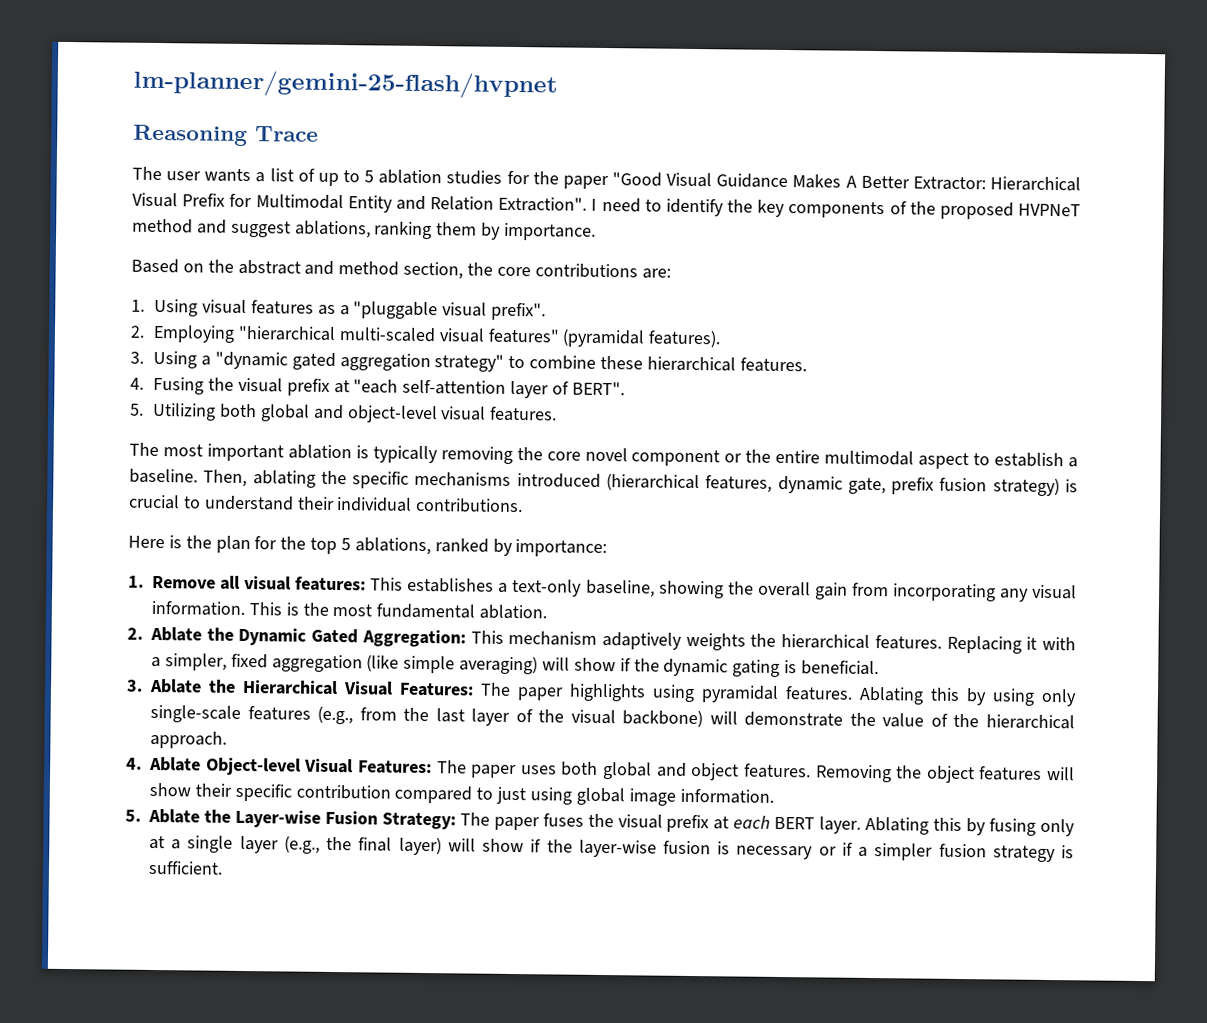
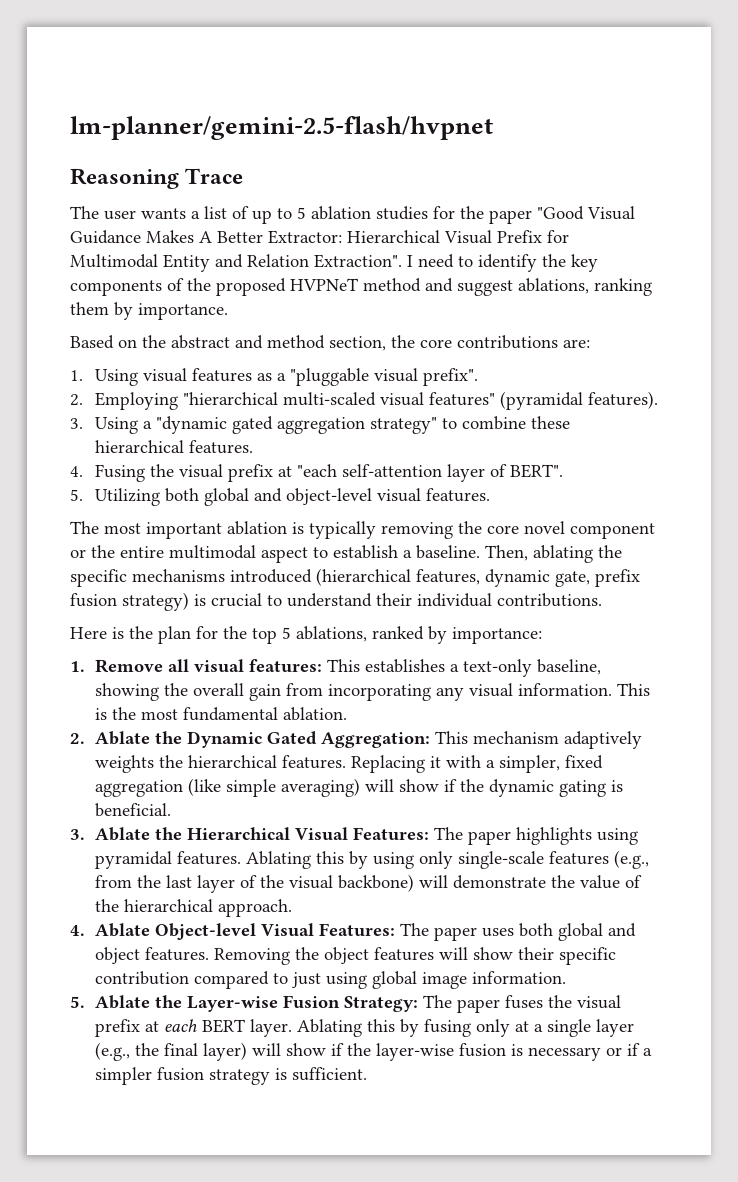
- lm-planner/gemini-25-flash/hvpnet
+ lm-planner/gemini-2.5-flash/hvpnet

